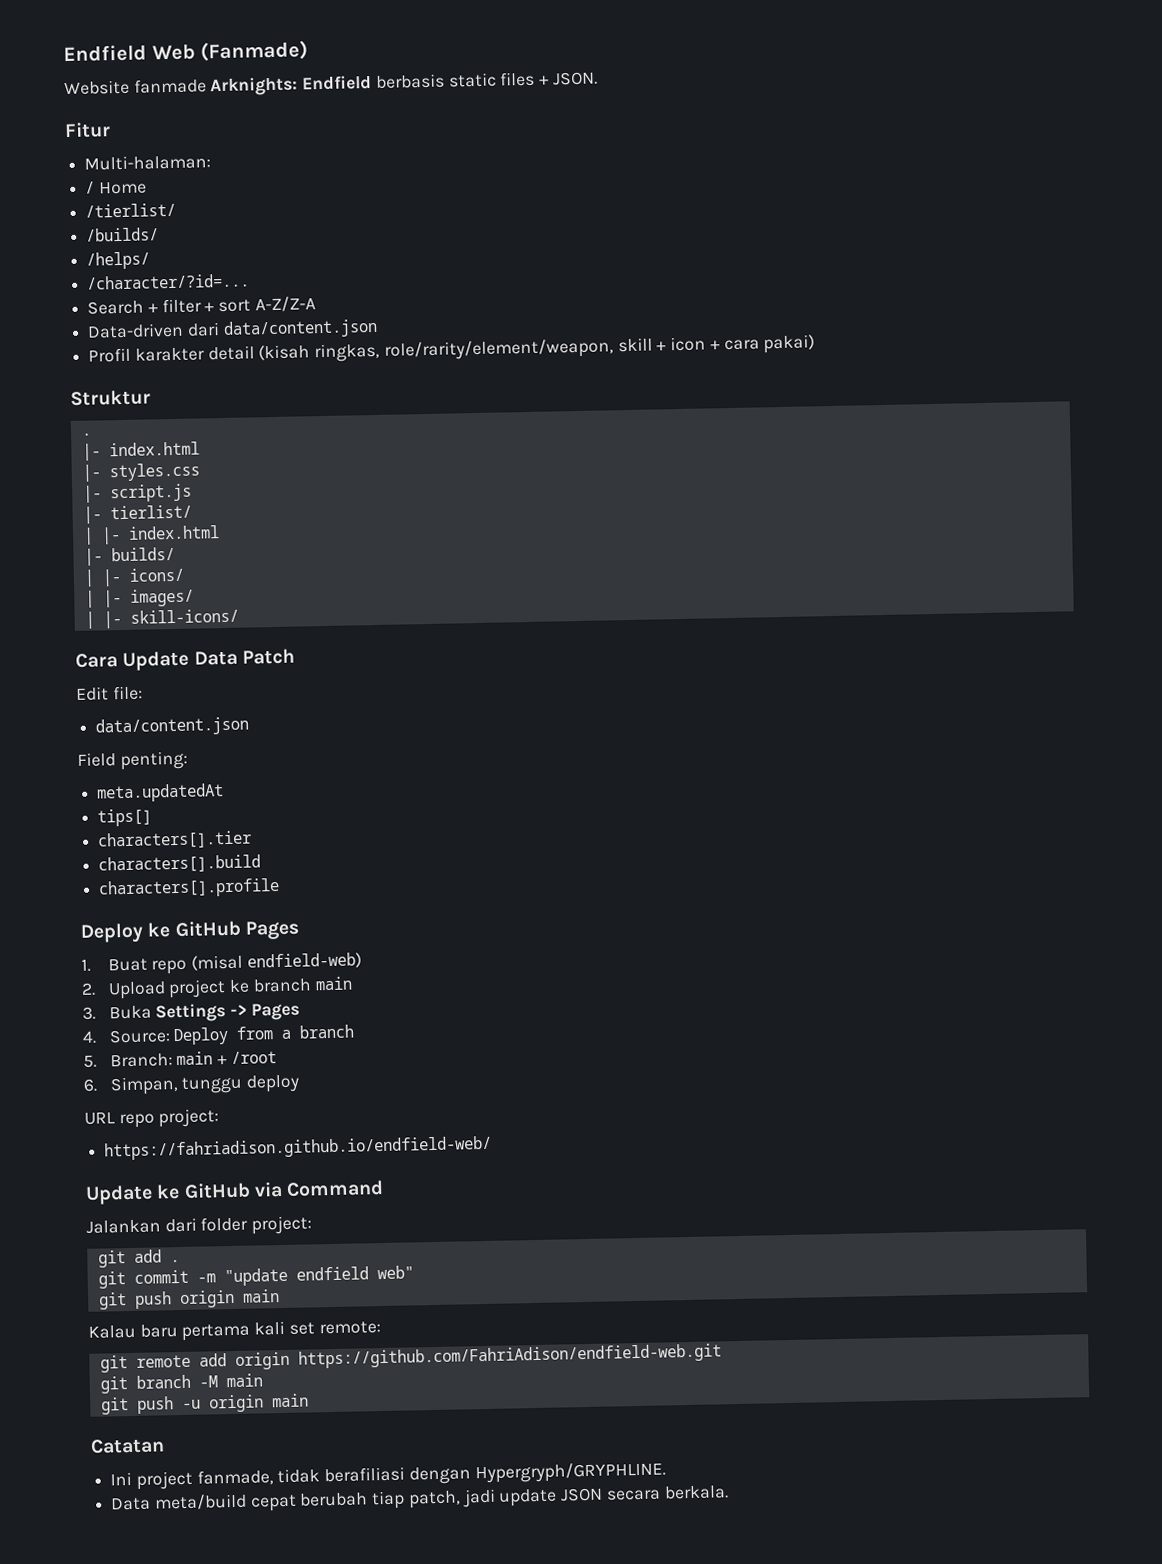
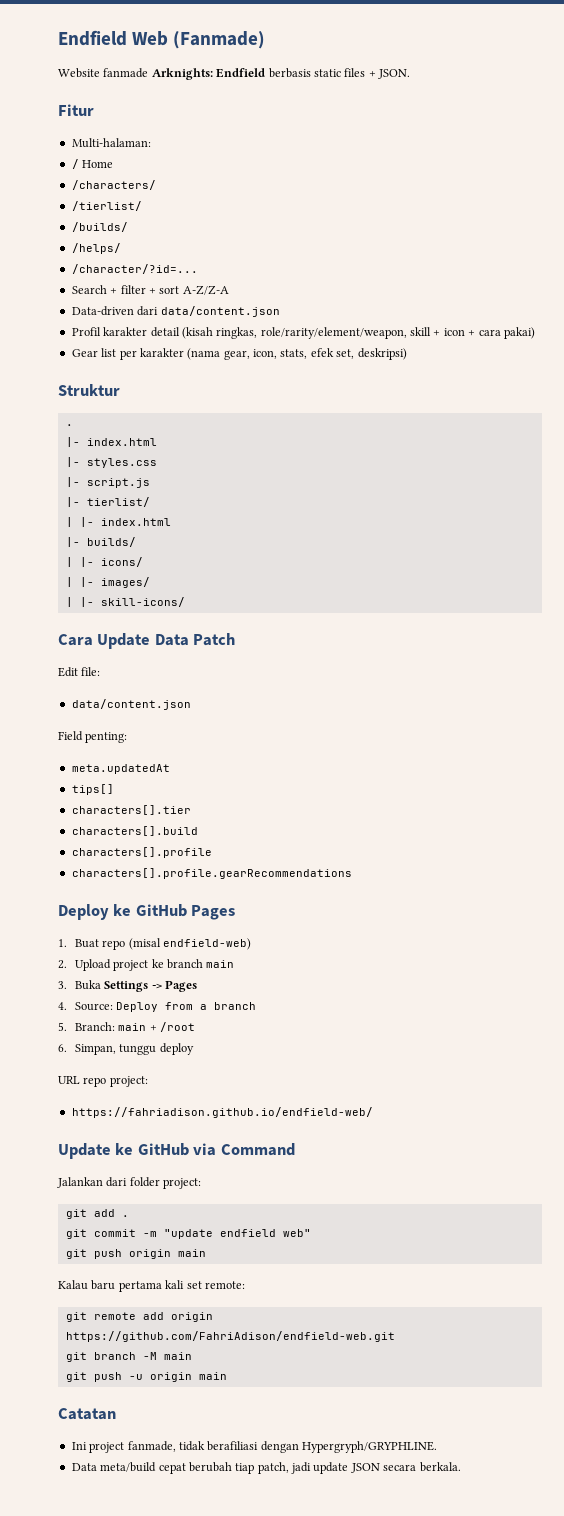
+ /characters/
+ Gear list per karakter (nama gear, icon, stats, efek set, deskripsi)
+ characters[].profile.gearRecommendations

